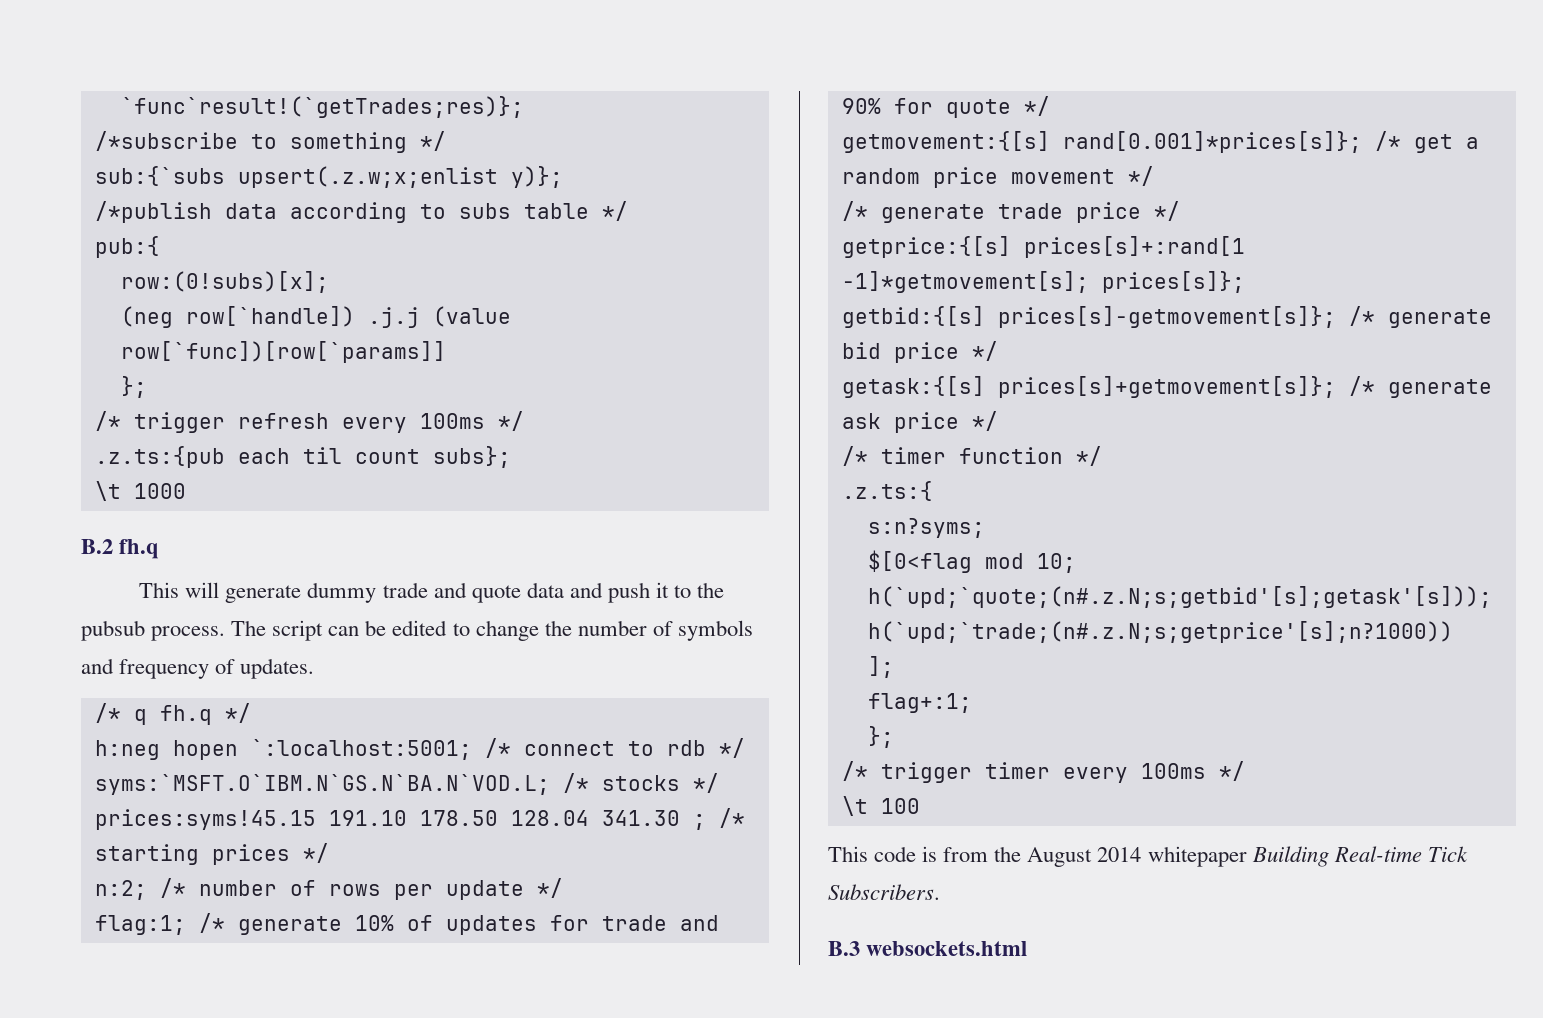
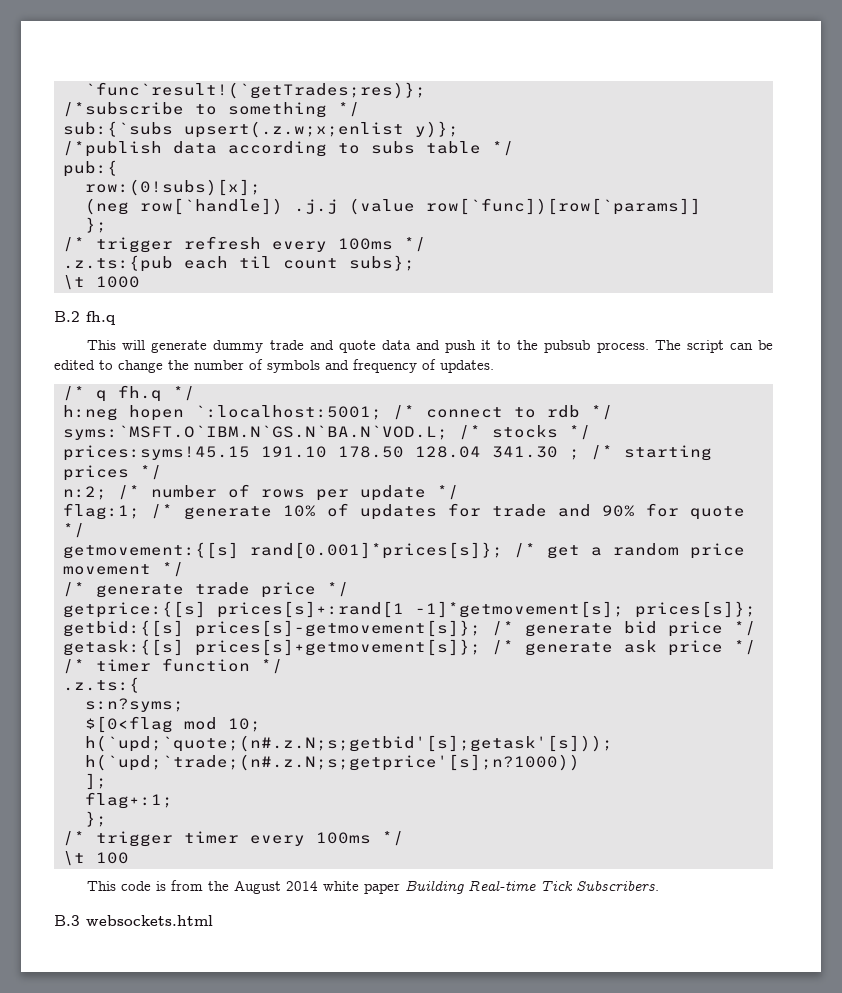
- This code is from the August 2014 whitepaper Building Real-time Tick Subscribers.
+ This code is from the August 2014 white paper Building Real-time Tick Subscribers.

